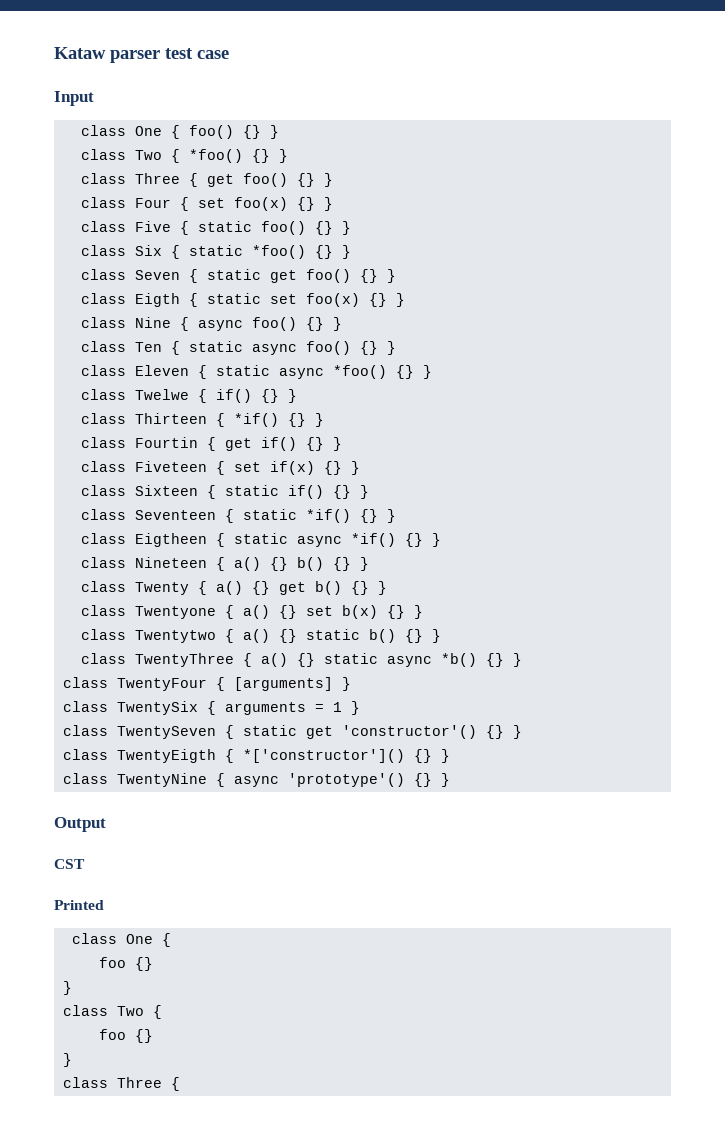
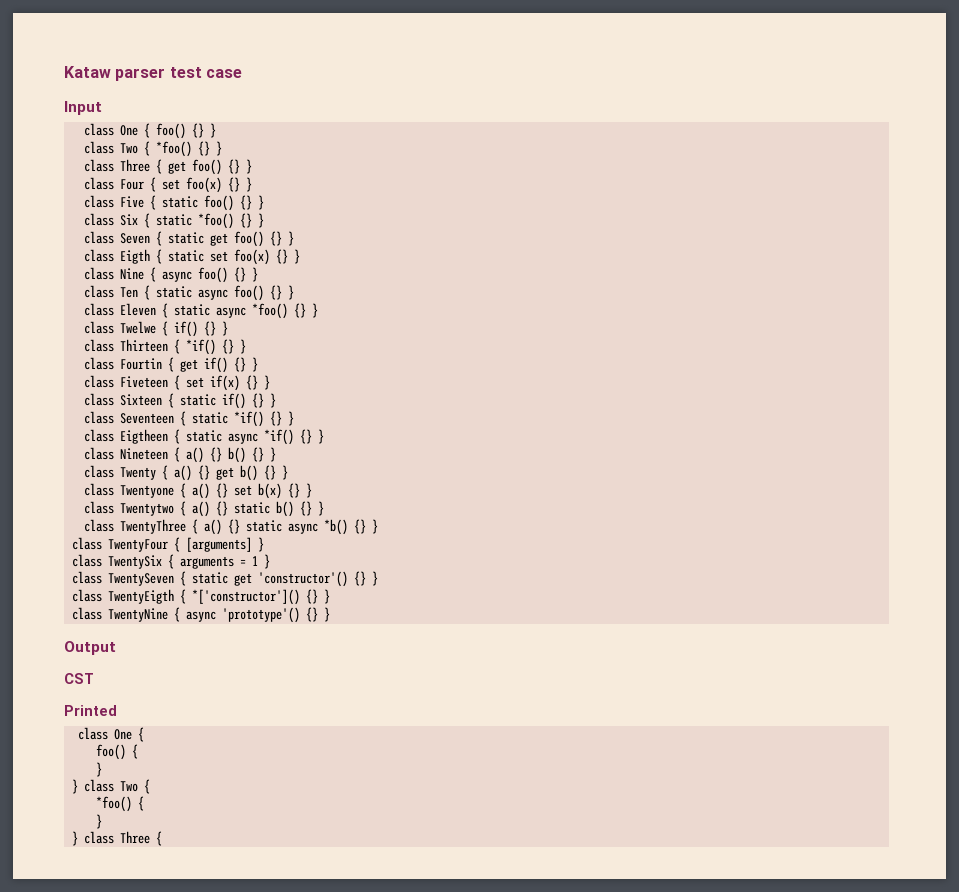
  Printed
  class One {
- foo {}
+ foo() {
  }
- class Two {
- foo {}
+ } class Two {
+ *foo() {
  }
- class Three {
+ } class Three {

